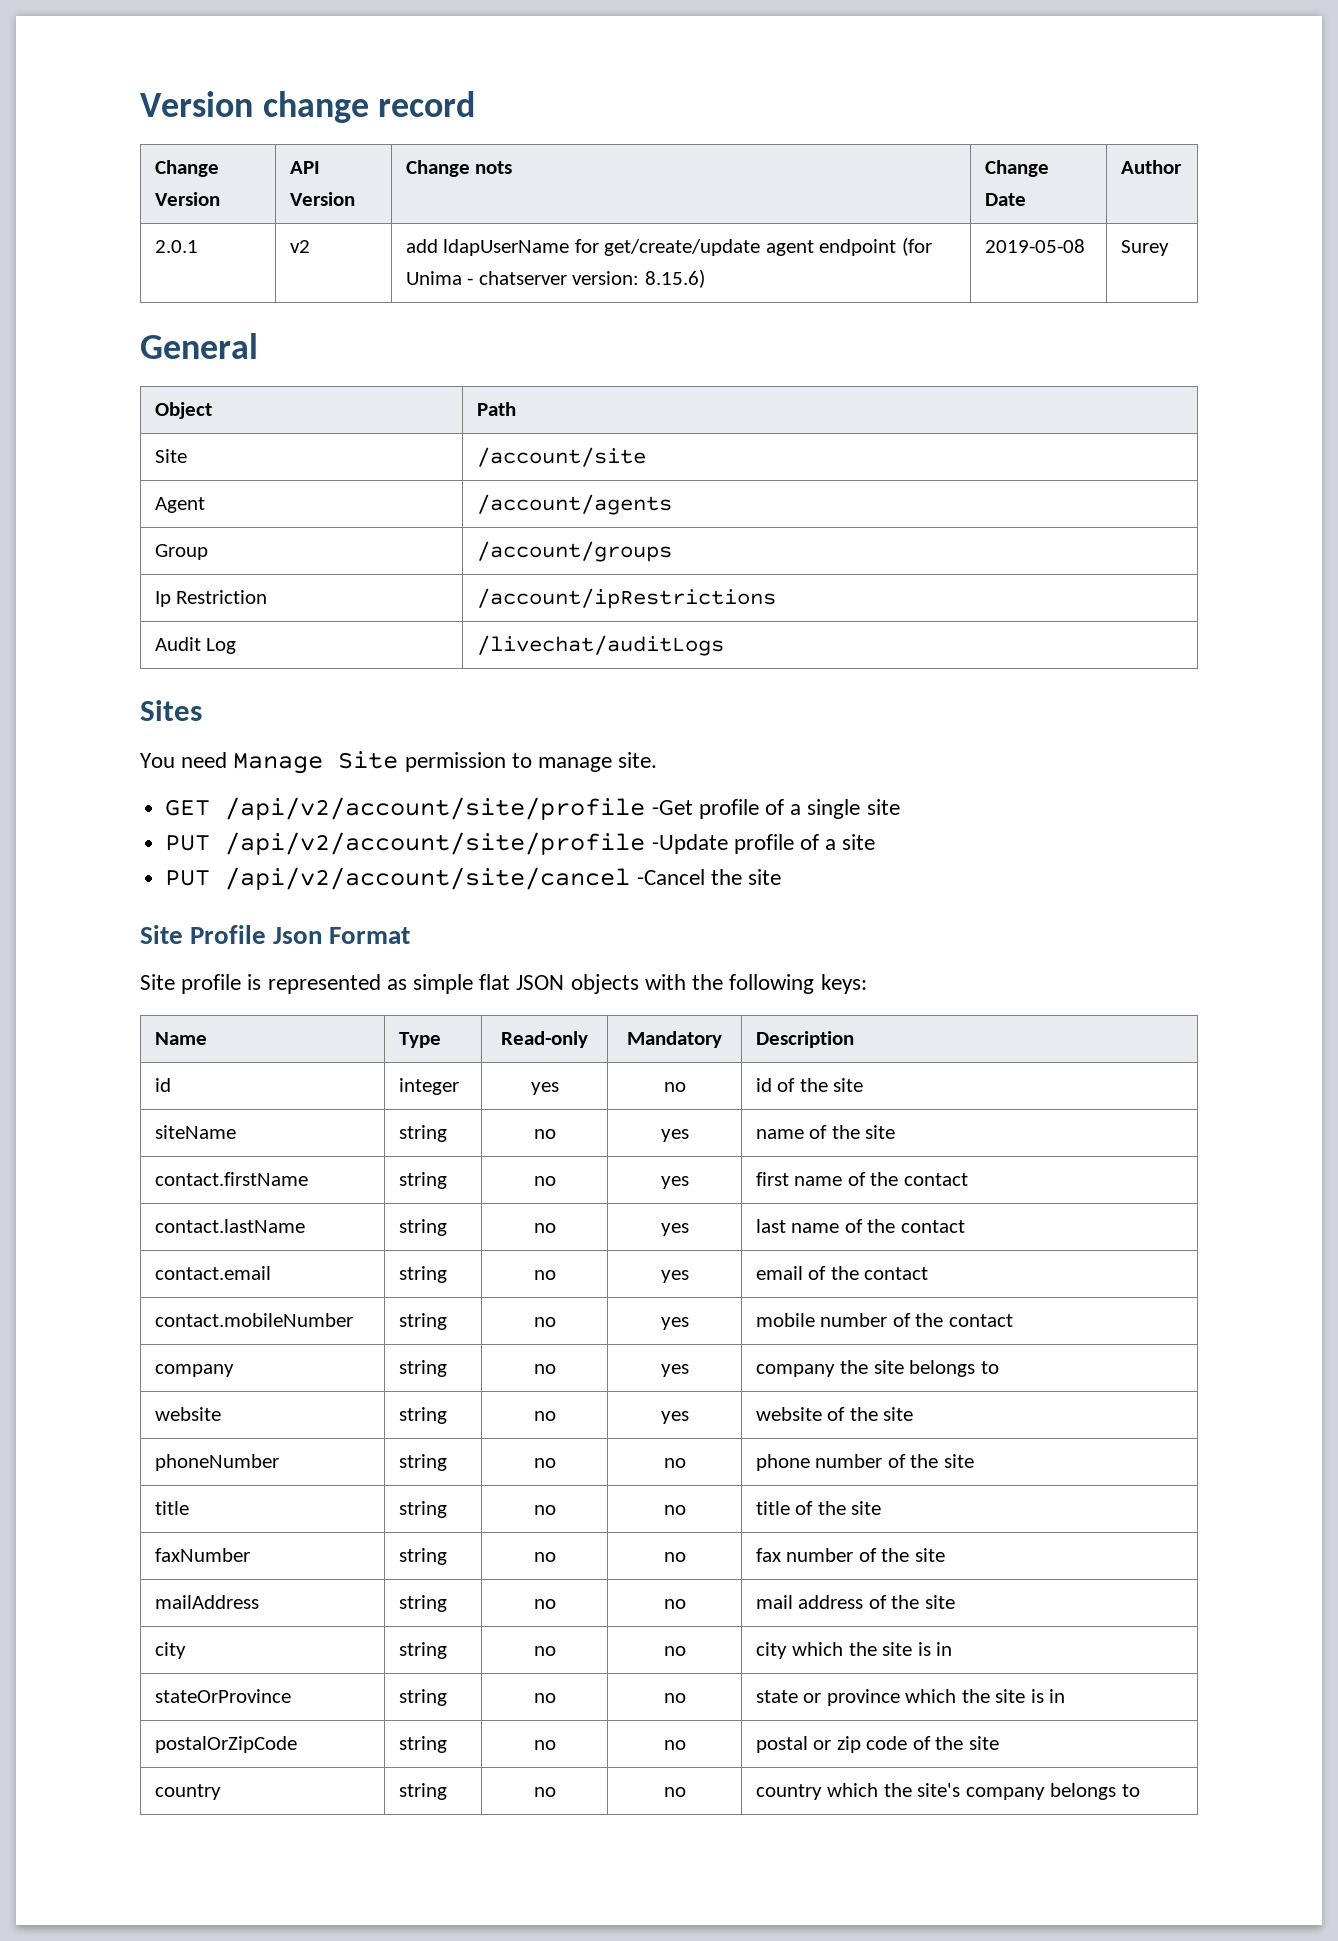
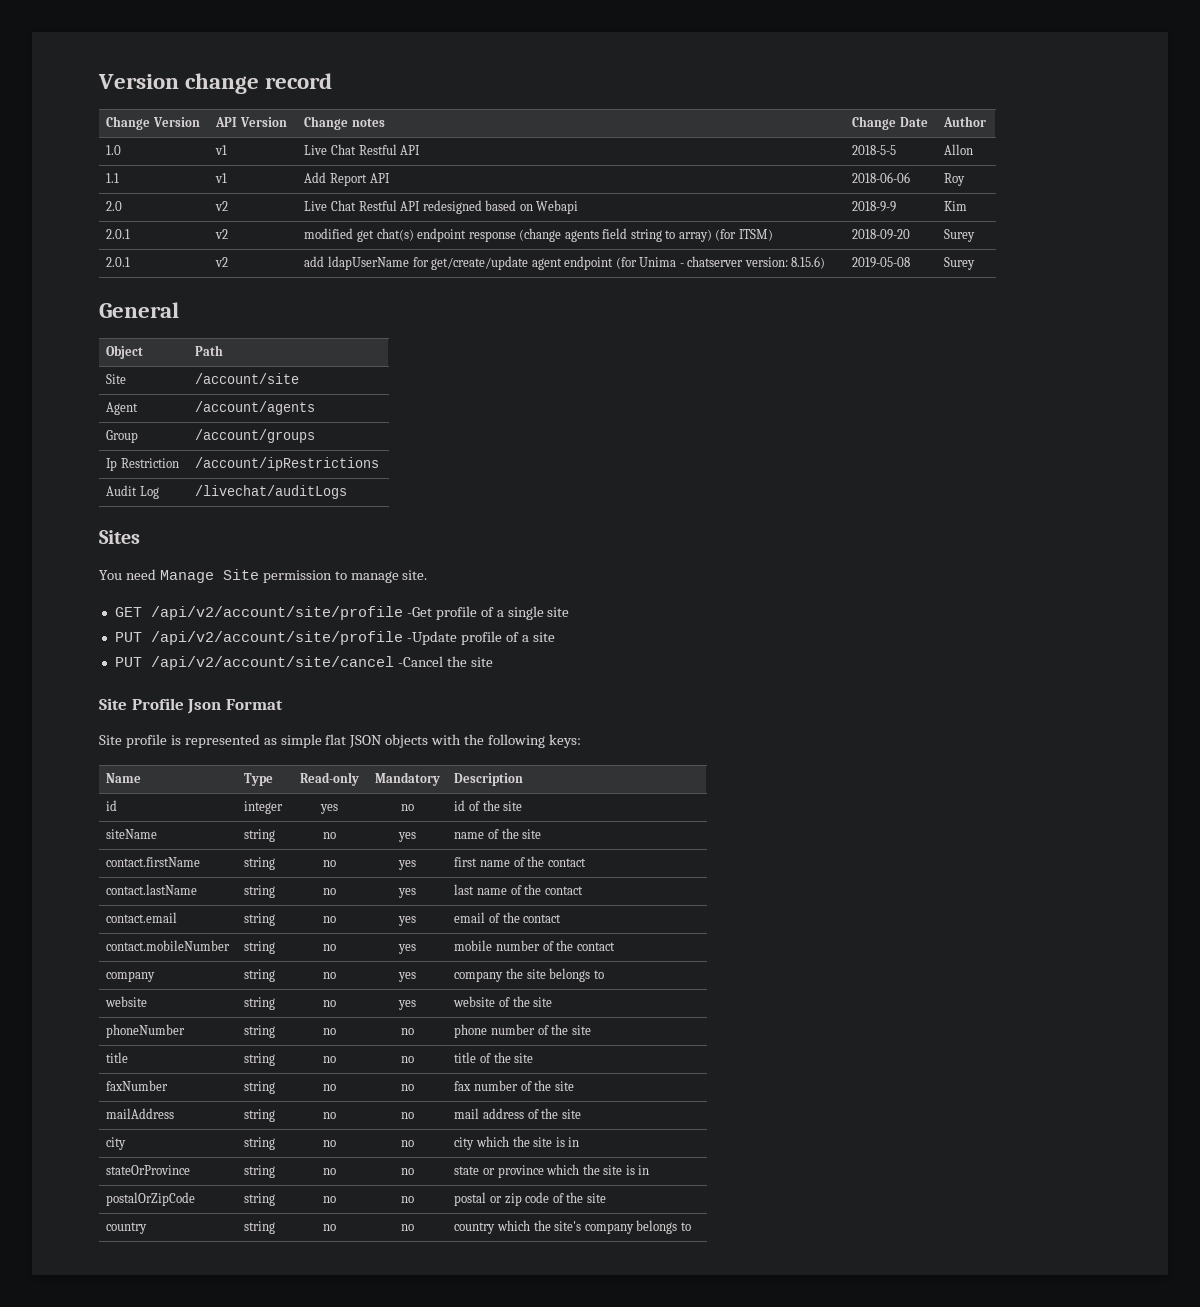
- Change Version | API Version | Change nots | Change Date | Author
+ Change Version | API Version | Change notes | Change Date | Author
+ 1.0 | v1 | Live Chat Restful API | 2018-5-5 | Allon
+ 1.1 | v1 | Add Report API | 2018-06-06 | Roy
+ 2.0 | v2 | Live Chat Restful API redesigned based on Webapi | 2018-9-9 | Kim
+ 2.0.1 | v2 | modified get chat(s) endpoint response (change agents field string to array) (for ITSM) | 2018-09-20 | Surey

